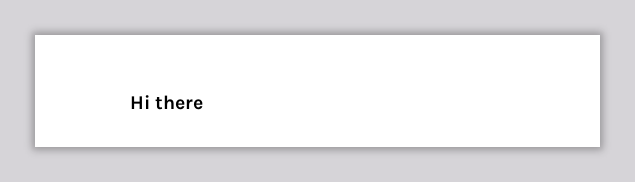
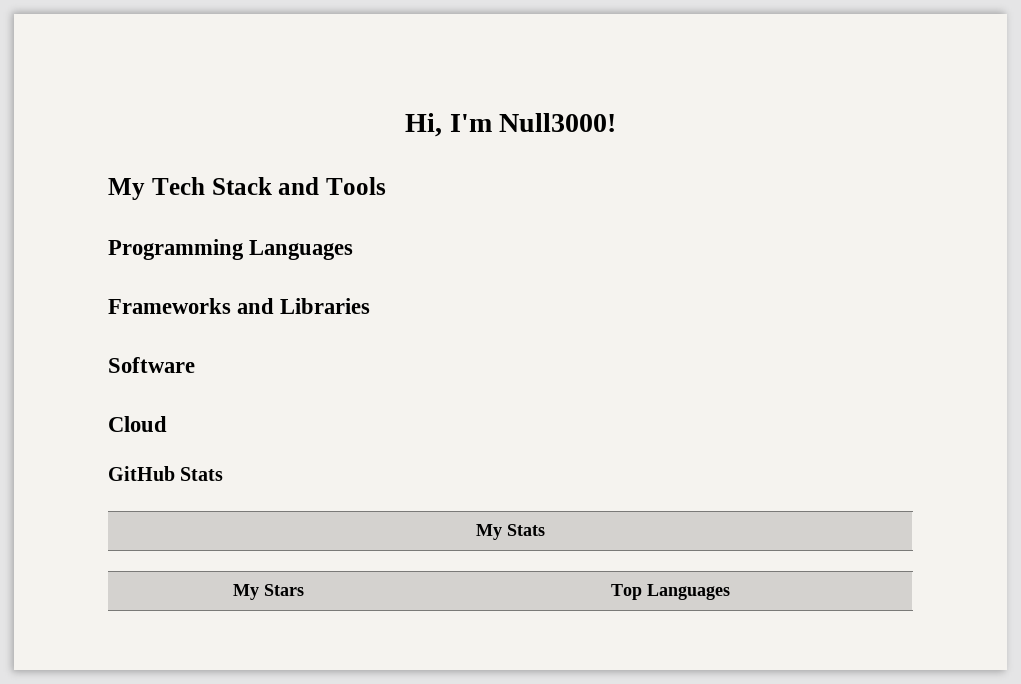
- Hi there
+ Hi, I'm Null3000!
+ My Tech Stack and Tools
+ Programming Languages
+ Frameworks and Libraries
+ Software
+ Cloud
+ GitHub Stats
+ My Stats
+ My Stars | Top Languages

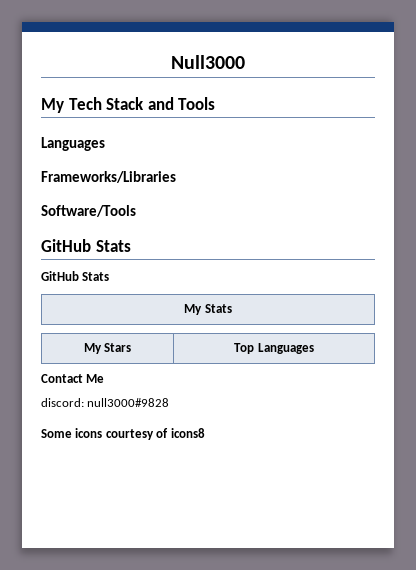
- Hi, I'm Null3000!
+ Null3000
  My Tech Stack and Tools
- Programming Languages
- Frameworks and Libraries
- Software
- Cloud
+ Languages
+ Frameworks/Libraries
+ Software/Tools
+ GitHub Stats
+ Contact Me
+ discord: null3000#9828
+ Some icons courtesy of icons8

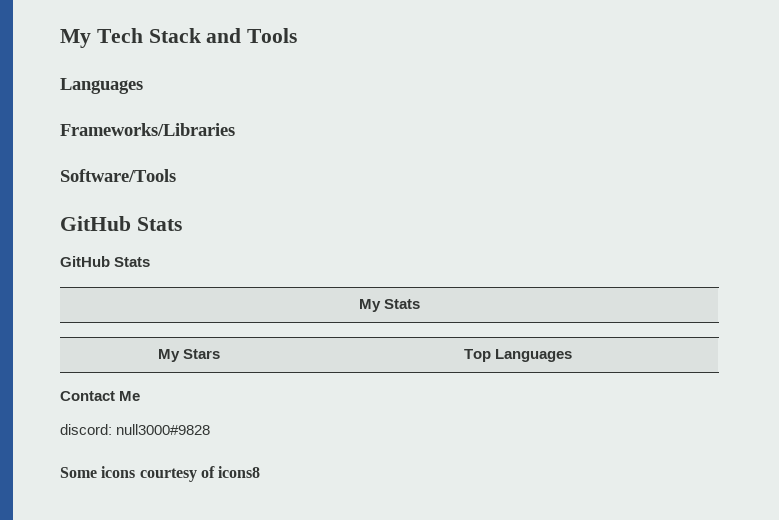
- Null3000

